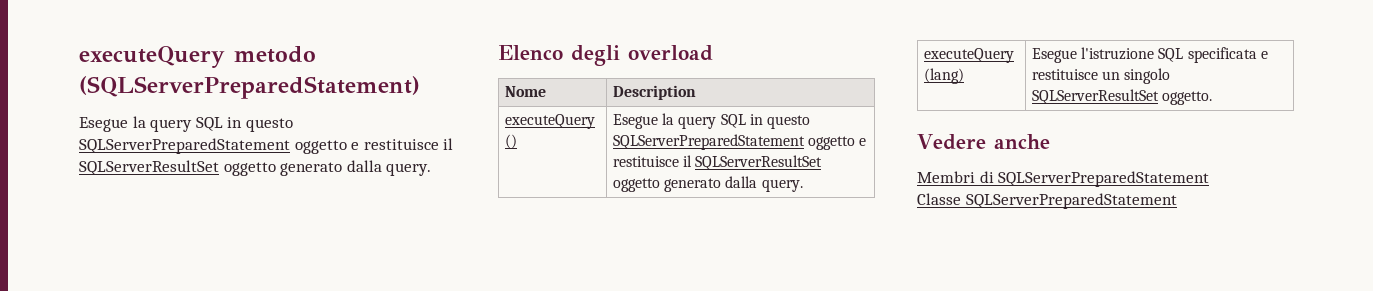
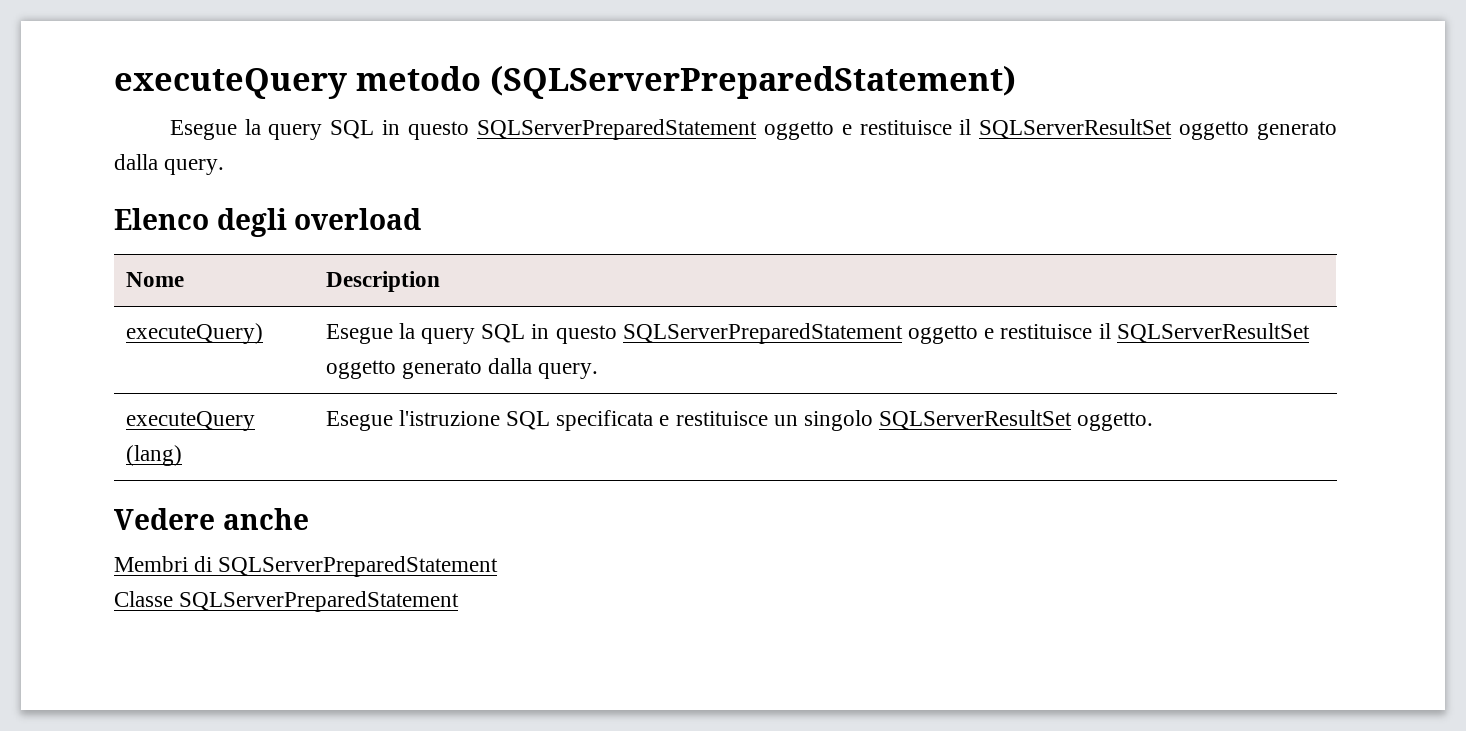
- executeQuery () | Esegue la query SQL in questo SQLServerPreparedStatement oggetto e restituisce il SQLServerResultSet oggetto generato dalla query.
+ executeQuery) | Esegue la query SQL in questo SQLServerPreparedStatement oggetto e restituisce il SQLServerResultSet oggetto generato dalla query.

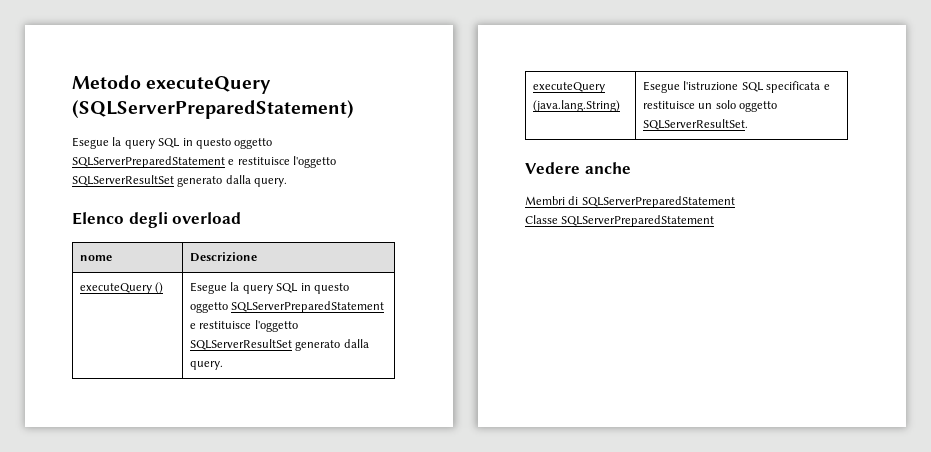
- executeQuery metodo (SQLServerPreparedStatement)
- Esegue la query SQL in questo SQLServerPreparedStatement oggetto e restituisce il SQLServerResultSet oggetto generato dalla query.
+ Metodo executeQuery (SQLServerPreparedStatement)
+ Esegue la query SQL in questo oggetto SQLServerPreparedStatement e restituisce l'oggetto SQLServerResultSet generato dalla query.
- Nome | Description
- executeQuery) | Esegue la query SQL in questo SQLServerPreparedStatement oggetto e restituisce il SQLServerResultSet oggetto generato dalla query.
+ nome | Descrizione
+ executeQuery () | Esegue la query SQL in questo oggetto SQLServerPreparedStatement e restituisce l'oggetto SQLServerResultSet generato dalla query.
- executeQuery (lang) | Esegue l'istruzione SQL specificata e restituisce un singolo SQLServerResultSet oggetto.
+ executeQuery (java.lang.String) | Esegue l'istruzione SQL specificata e restituisce un solo oggetto SQLServerResultSet.

